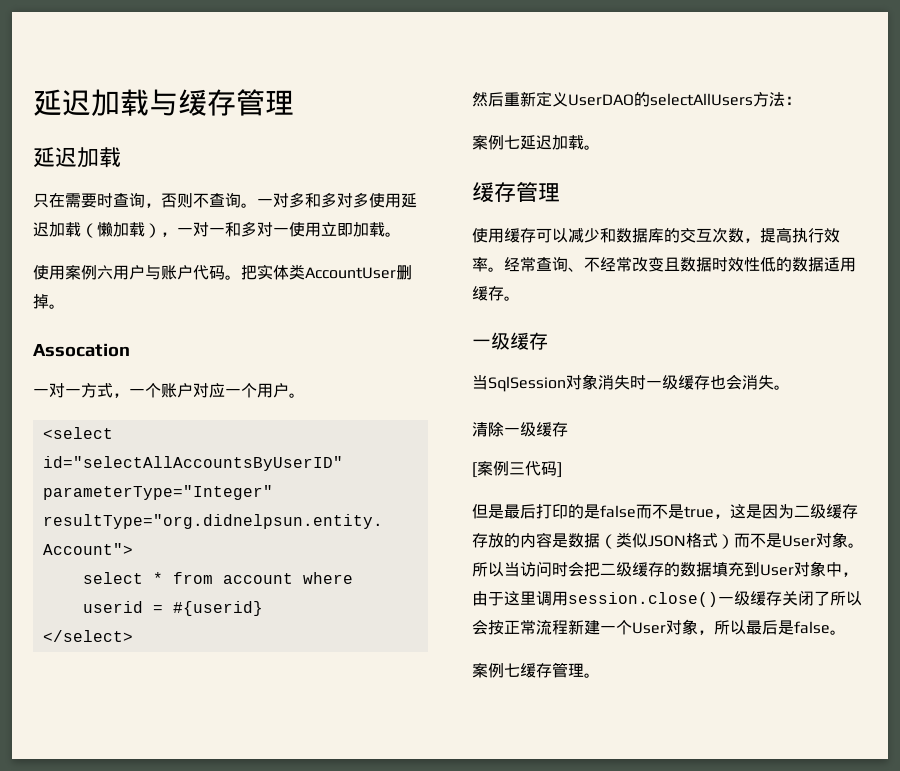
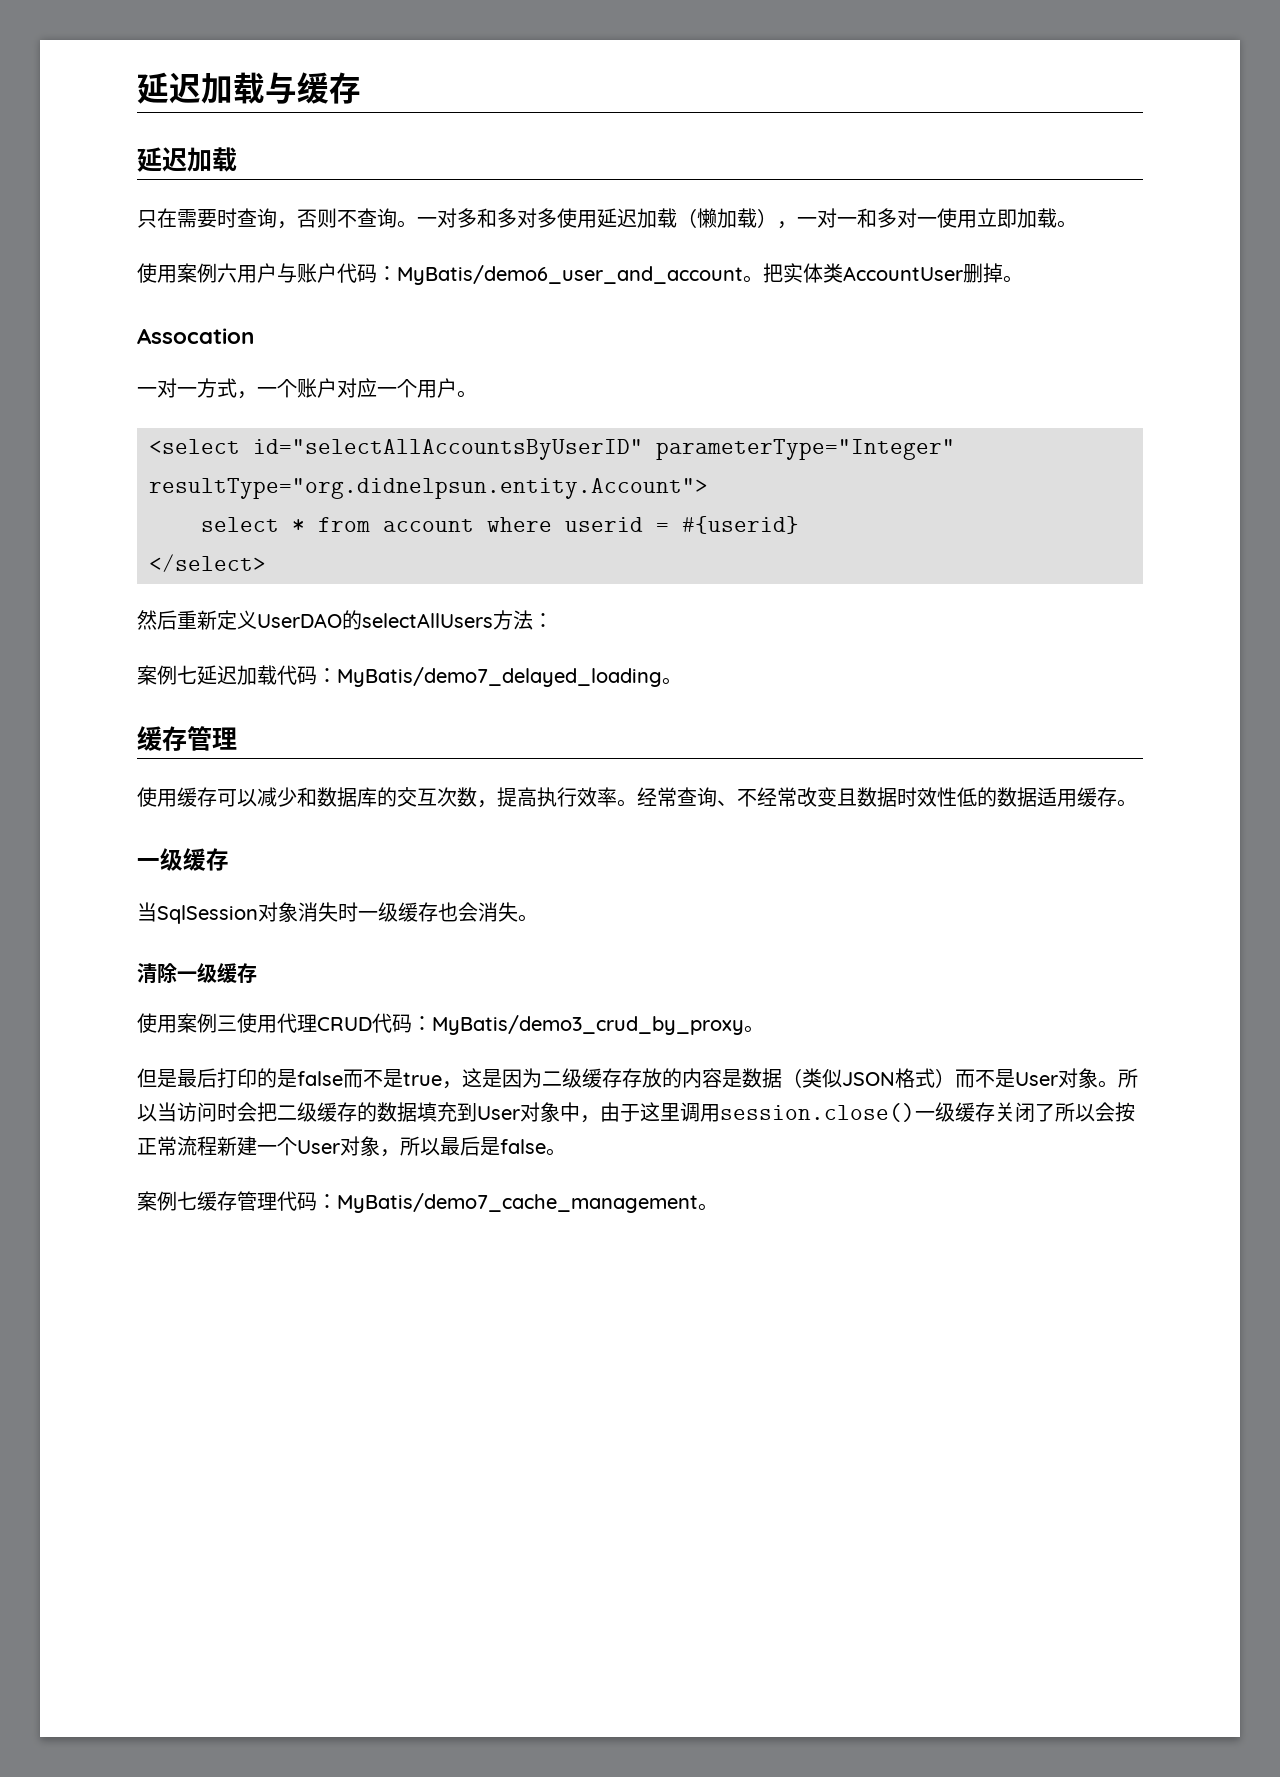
- 延迟加载与缓存管理
+ 延迟加载与缓存
- 使用案例六用户与账户代码。
+ 使用案例六用户与账户代码：MyBatis/demo6_user_and_account。
- 案例七延迟加载。
+ 案例七延迟加载代码：MyBatis/demo7_delayed_loading。
- [案例三代码]
+ 使用案例三使用代理CRUD代码：MyBatis/demo3_crud_by_proxy。
- 案例七缓存管理。
+ 案例七缓存管理代码：MyBatis/demo7_cache_management。

